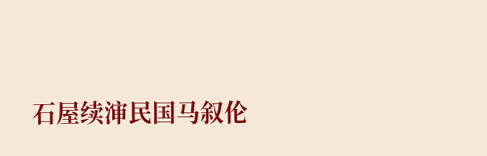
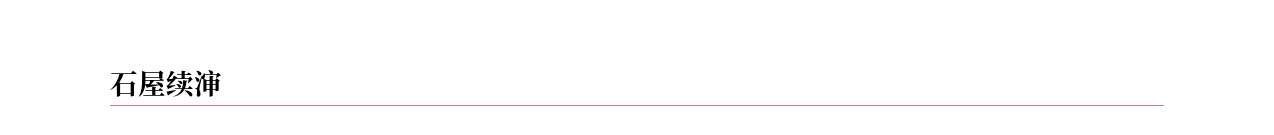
- 石屋续渖民国马叙伦
+ 石屋续渖

